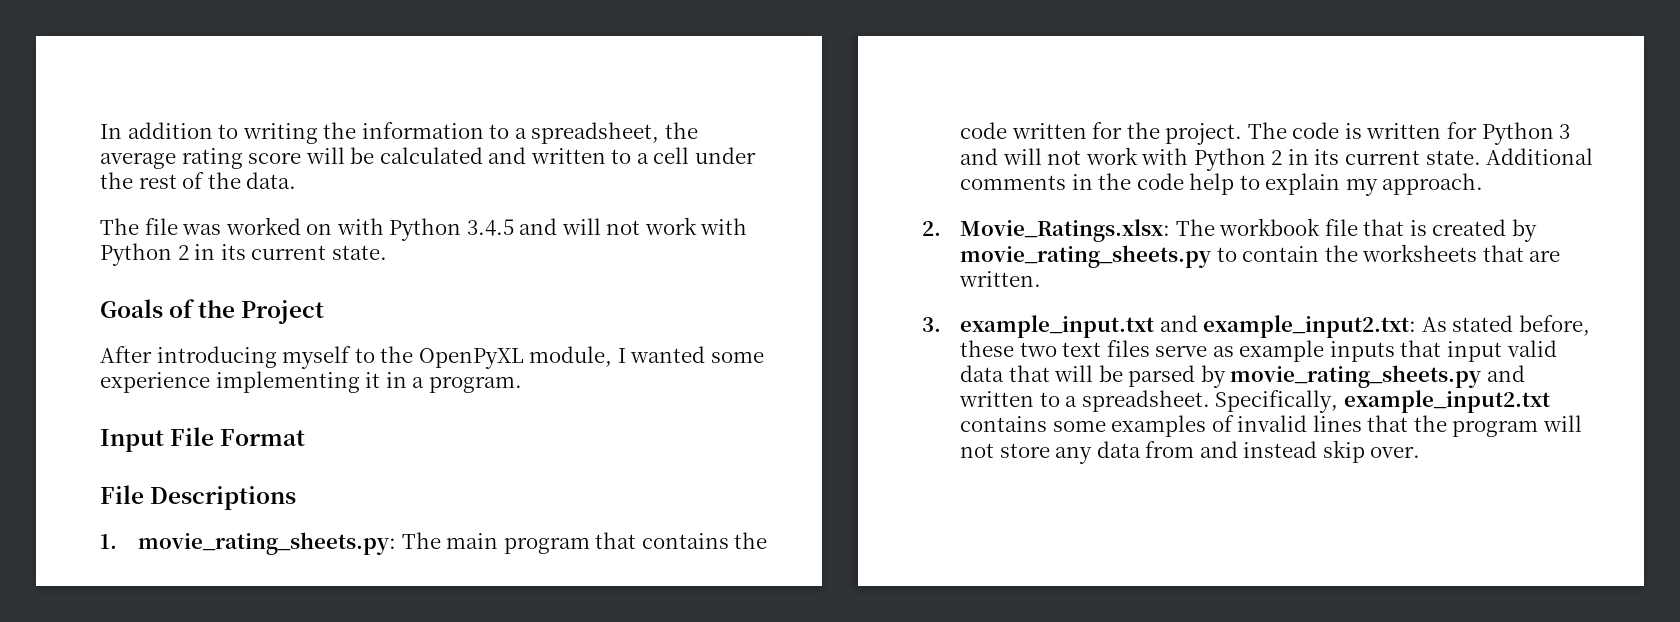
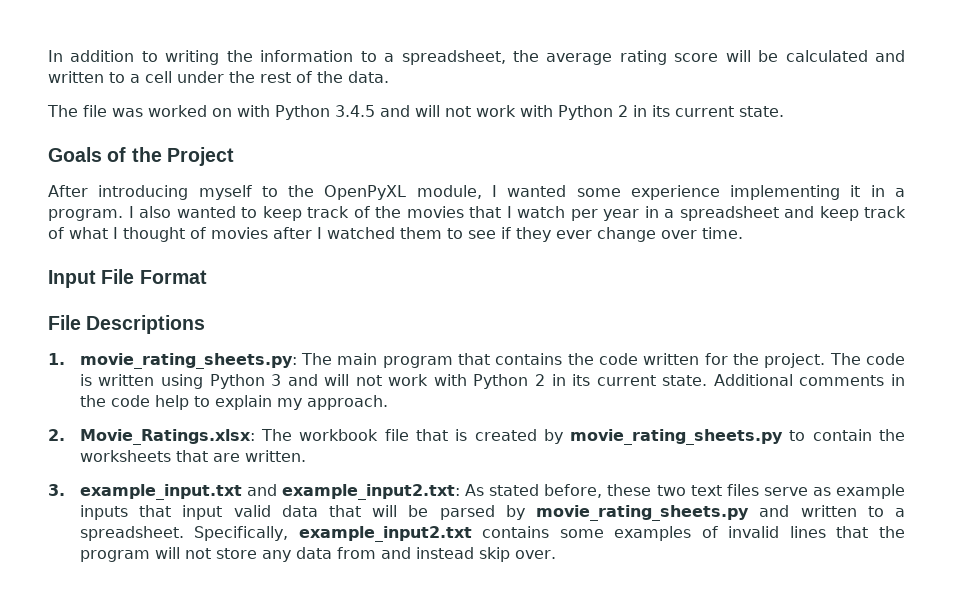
+ I also wanted to keep track of the movies that I watch per year in a spreadsheet and keep track of what I thought of movies after I watched them to see if they ever change over time.
- The code is written for Python 3 and will not work with Python 2 in its current state.
+ The code is written using Python 3 and will not work with Python 2 in its current state.

